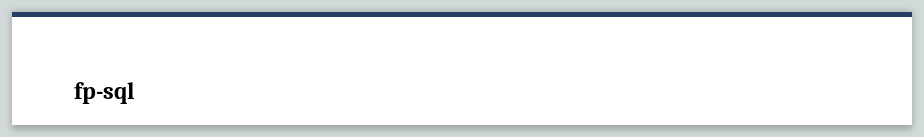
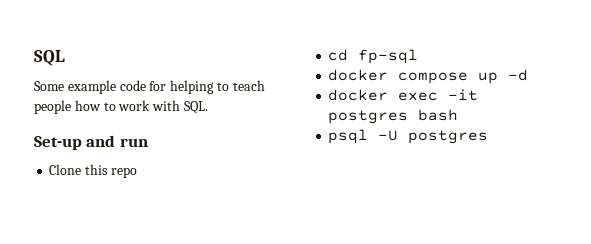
- fp-sql
+ SQL
+ Some example code for helping to teach people how to work with SQL.
+ Set-up and run
+ Clone this repo
+ cd fp-sql
+ docker compose up -d
+ docker exec -it postgres bash
+ psql -U postgres

